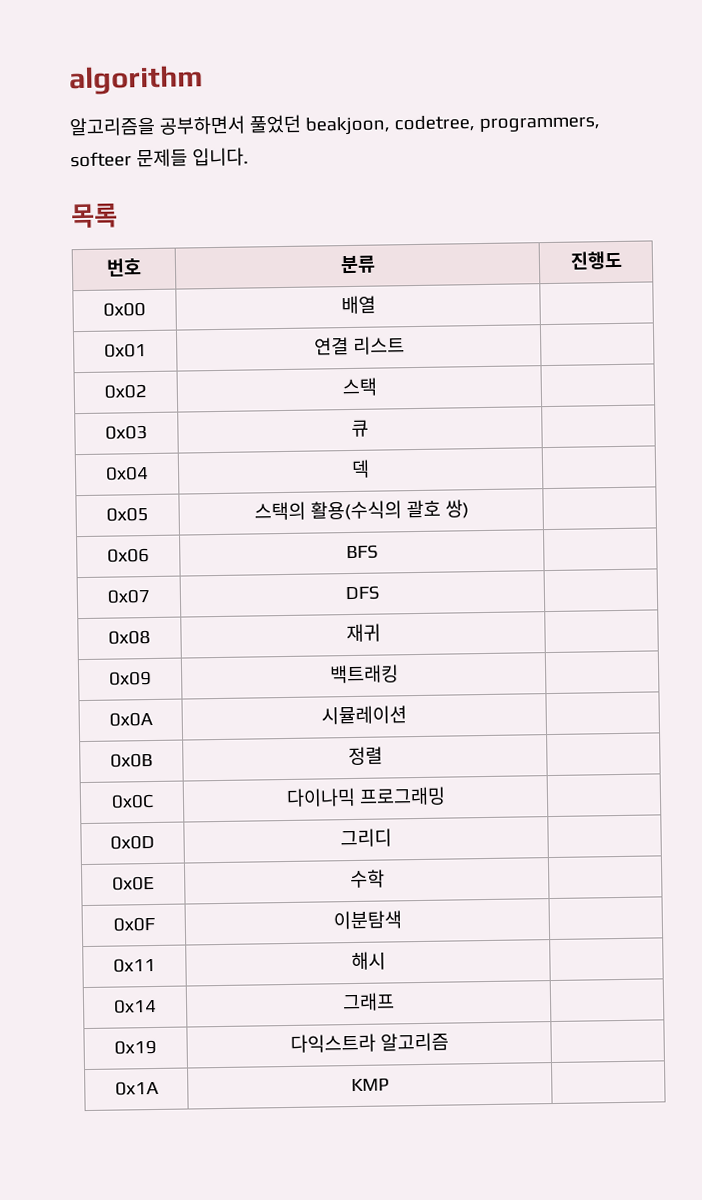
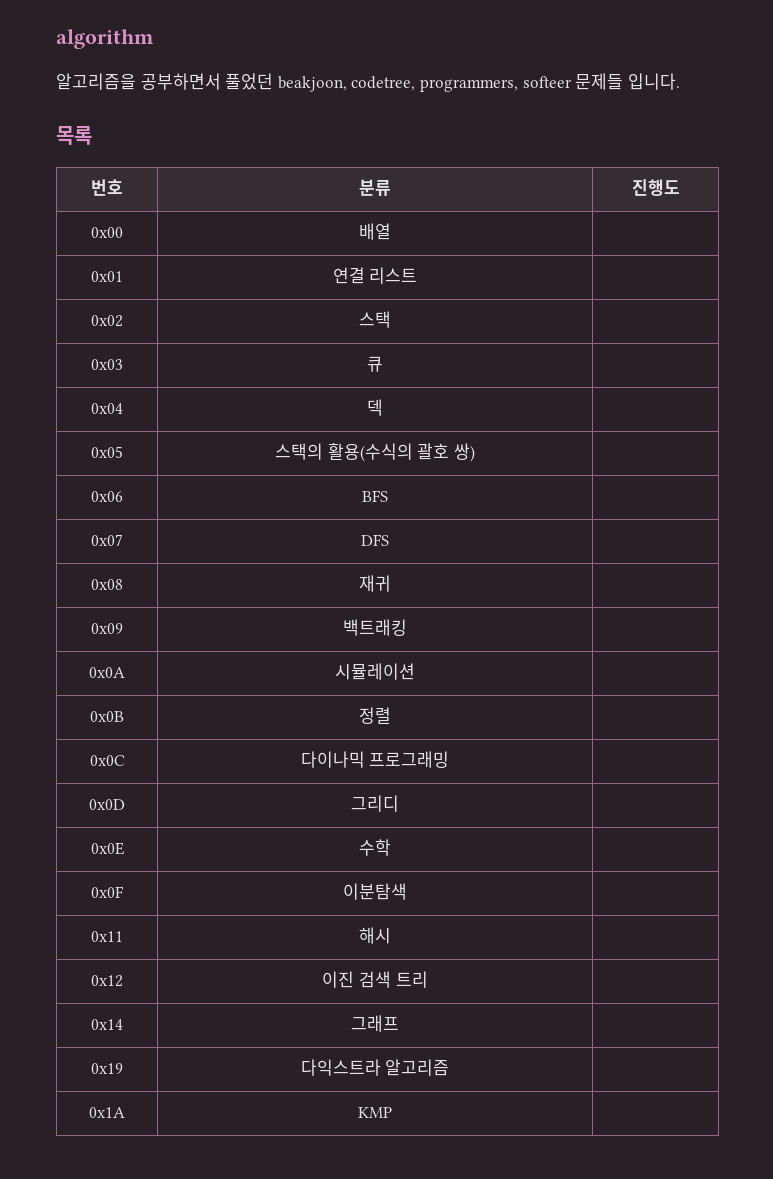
+ 0x12 | 이진 검색 트리 |

